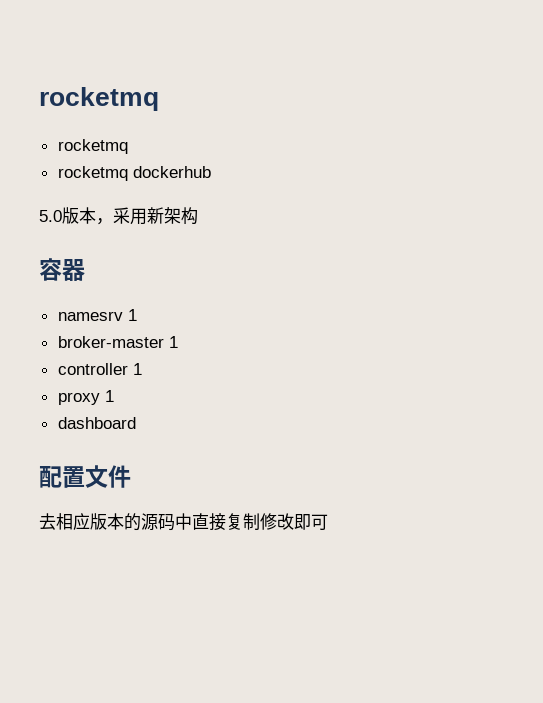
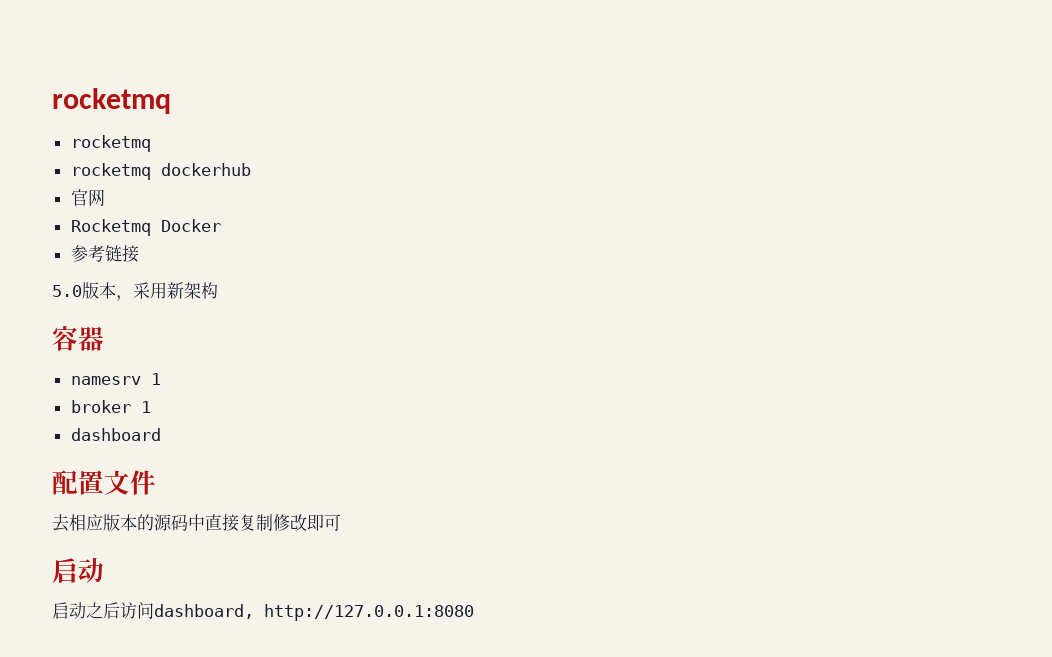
+ 官网
+ Rocketmq Docker
+ 参考链接
- broker-master 1
- controller 1
- proxy 1
+ broker 1
  去相应版本的源码中直接复制修改即可
+ 启动
+ 启动之后访问dashboard, http://127.0.0.1:8080

